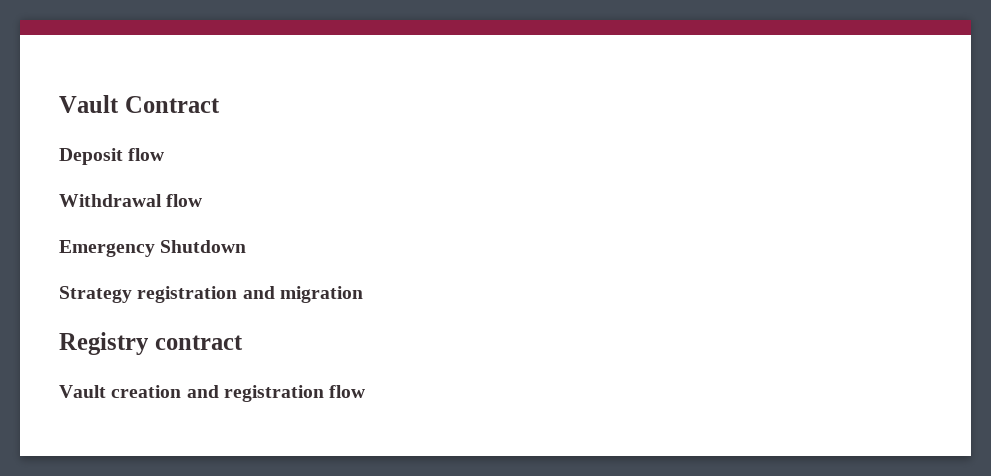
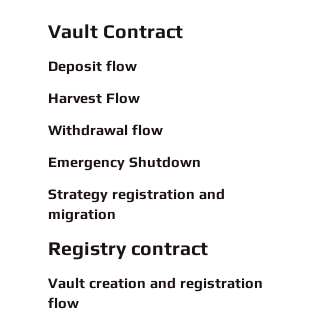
+ Harvest Flow

